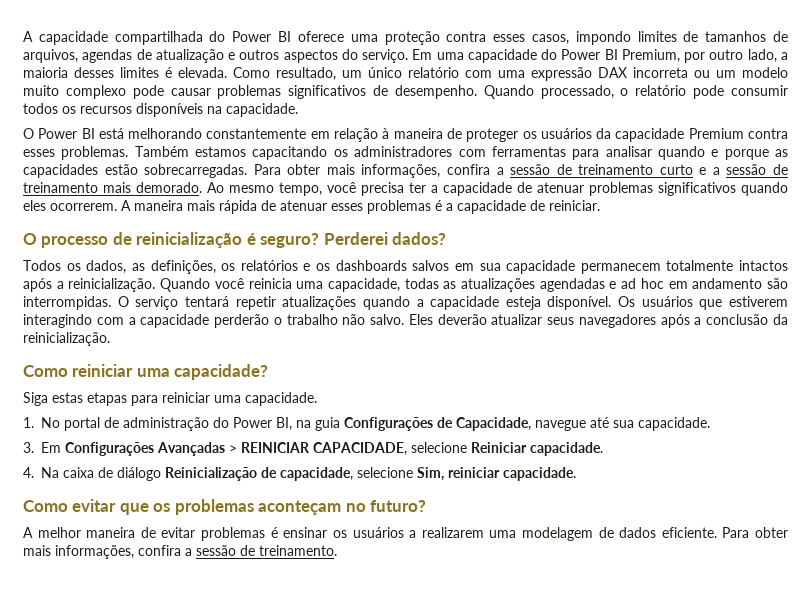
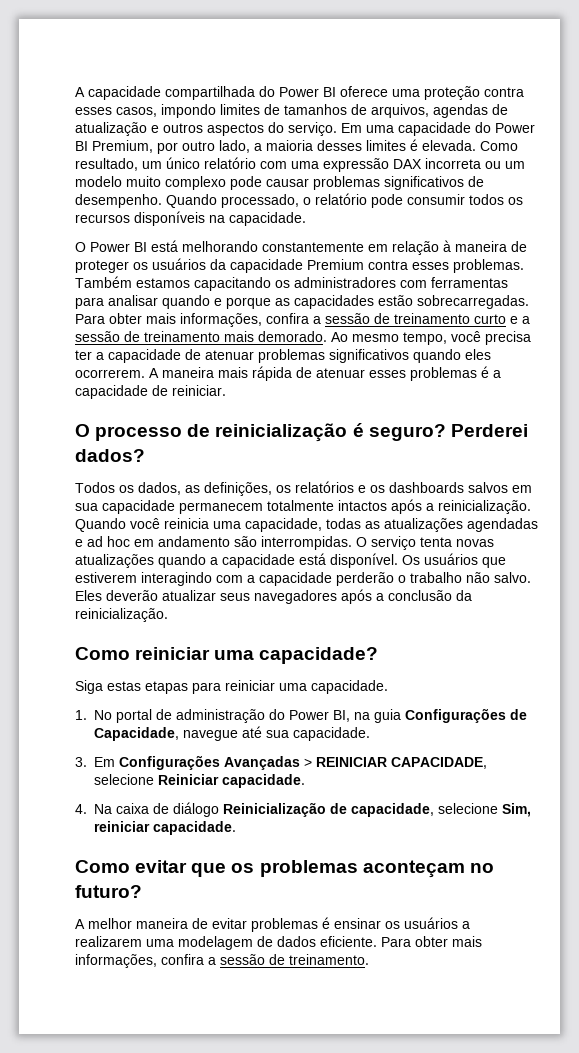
- O serviço tentará repetir atualizações quando a capacidade esteja disponível.
+ O serviço tenta novas atualizações quando a capacidade está disponível.

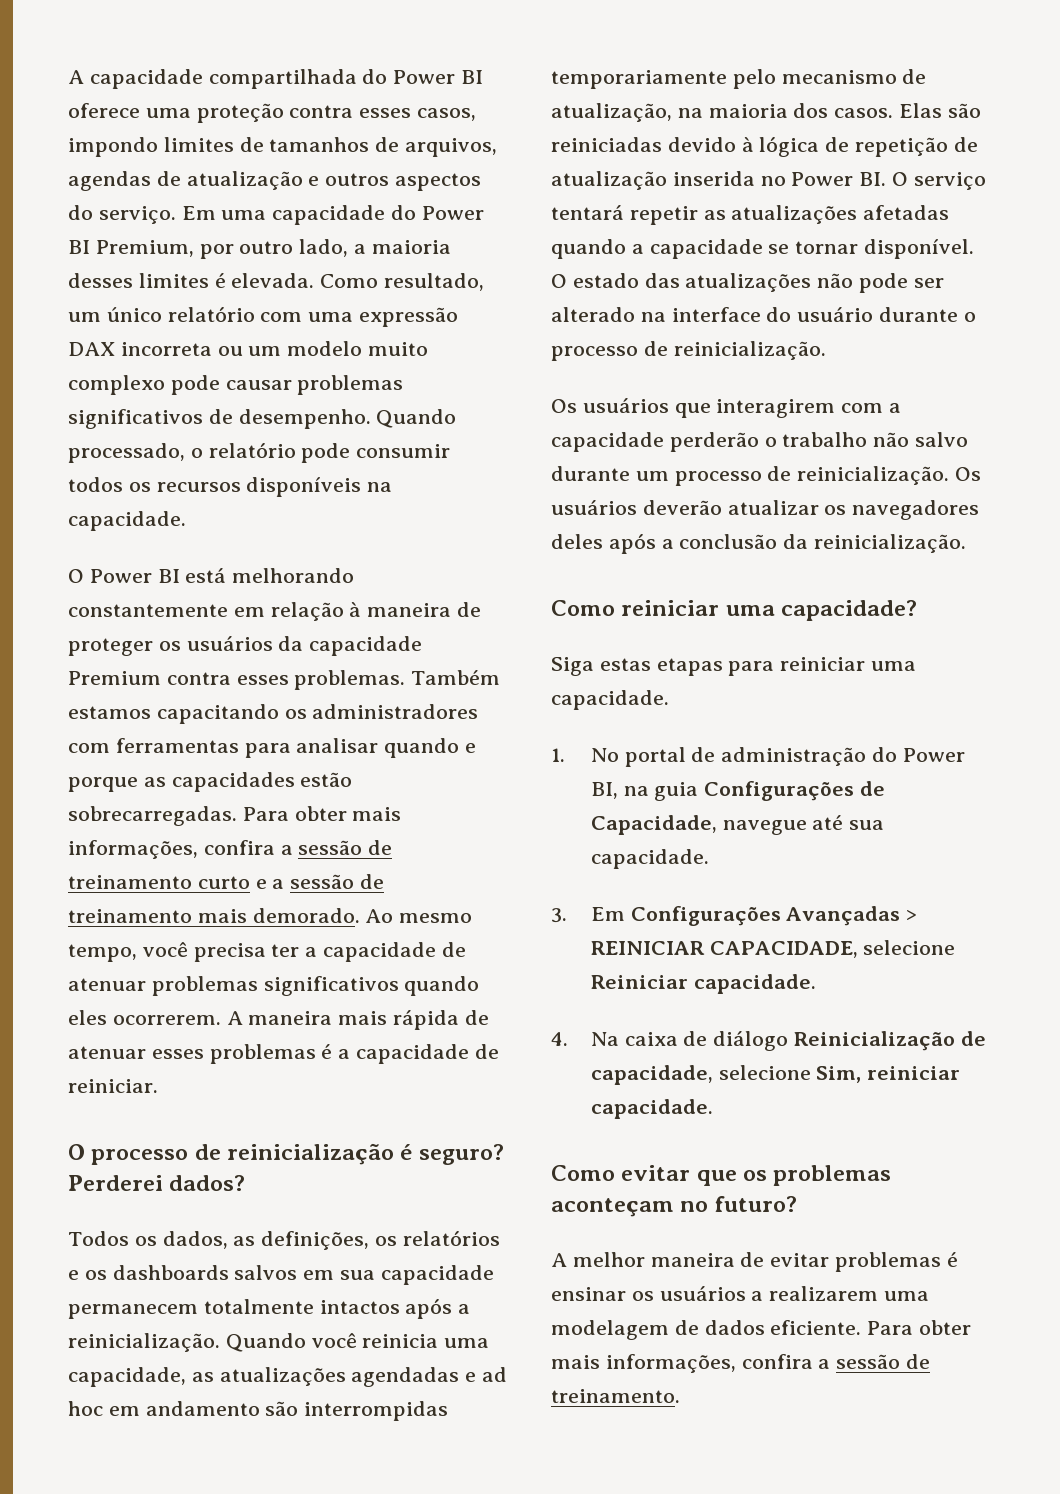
- Quando você reinicia uma capacidade, todas as atualizações agendadas e ad hoc em andamento são interrompidas. O serviço tenta novas atualizações quando a capacidade está disponível. Os usuários que estiverem interagindo com a capacidade perderão o trabalho não salvo. Eles deverão atualizar seus navegadores após a conclusão da reinicialização.
+ Quando você reinicia uma capacidade, as atualizações agendadas e ad hoc em andamento são interrompidas temporariamente pelo mecanismo de atualização, na maioria dos casos. Elas são reiniciadas devido à lógica de repetição de atualização inserida no Power BI. O serviço tentará repetir as atualizações afetadas quando a capacidade se tornar disponível. O estado das atualizações não pode ser alterado na interface do usuário durante o processo de reinicialização.
+ Os usuários que interagirem com a capacidade perderão o trabalho não salvo durante um processo de reinicialização. Os usuários deverão atualizar os navegadores deles após a conclusão da reinicialização.

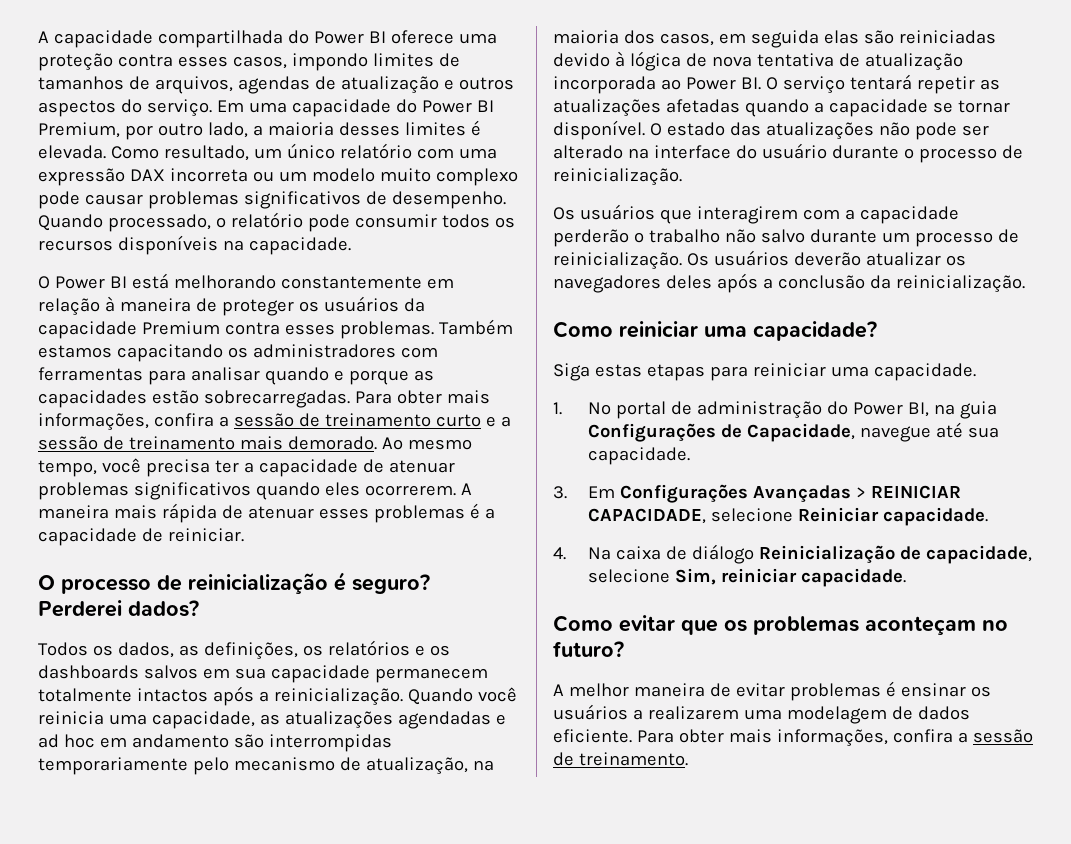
- Quando você reinicia uma capacidade, as atualizações agendadas e ad hoc em andamento são interrompidas temporariamente pelo mecanismo de atualização, na maioria dos casos. Elas são reiniciadas devido à lógica de repetição de atualização inserida no Power BI. O serviço tentará repetir as atualizações afetadas quando a capacidade se tornar disponível.
+ Quando você reinicia uma capacidade, as atualizações agendadas e ad hoc em andamento são interrompidas temporariamente pelo mecanismo de atualização, na maioria dos casos, em seguida elas são reiniciadas devido à lógica de nova tentativa de atualização incorporada ao Power BI. O serviço tentará repetir as atualizações afetadas quando a capacidade se tornar disponível.

